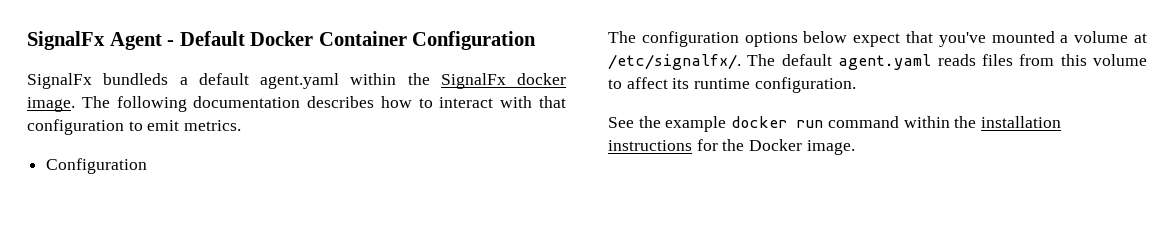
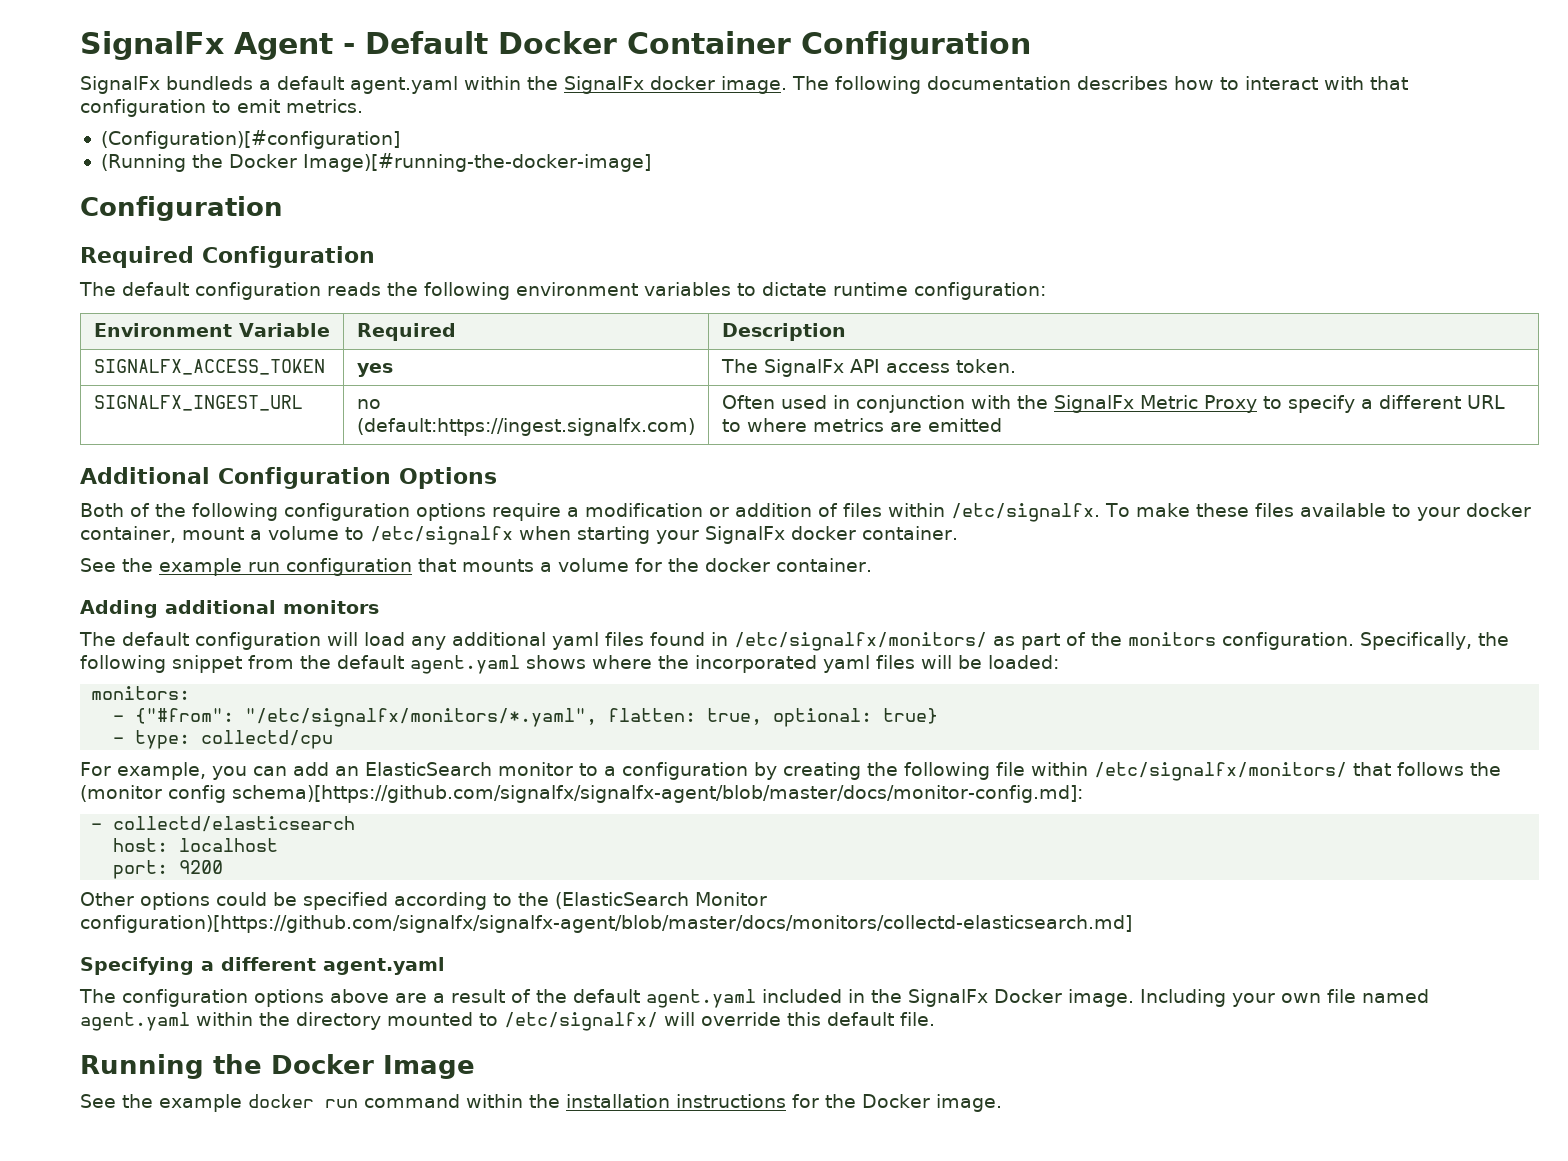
  The following documentation describes how to interact with that configuration to emit metrics.
+ (Configuration)[#configuration]
+ (Running the Docker Image)[#running-the-docker-image]
  Configuration
- The configuration options below expect that you've mounted a volume at /etc/signalfx/. The default agent.yaml reads files from this volume to affect its runtime configuration.
+ Required Configuration
+ The default configuration reads the following environment variables to dictate runtime configuration:
+ Environment Variable | Required | Description
+ SIGNALFX_ACCESS_TOKEN | yes | The SignalFx API access token.
+ SIGNALFX_INGEST_URL | no (default:https://ingest.signalfx.com) | Often used in conjunction with the SignalFx Metric Proxy to specify a different URL to where metrics are emitted
+ Additional Configuration Options
+ Both of the following configuration options require a modification or addition of files within /etc/signalfx. To make these files available to your docker container, mount a volume to /etc/signalfx when starting your SignalFx docker container.
+ See the example run configuration that mounts a volume for the docker container.
+ Adding additional monitors
+ The default configuration will load any additional yaml files found in /etc/signalfx/monitors/ as part of the monitors configuration. Specifically, the following snippet from the default agent.yaml shows where the incorporated yaml files will be loaded:
+ monitors:
+ - {"#from": "/etc/signalfx/monitors/*.yaml", flatten: true, optional: true}
+ - type: collectd/cpu
+ For example, you can add an ElasticSearch monitor to a configuration by creating the following file within /etc/signalfx/monitors/ that follows the (monitor config schema)[https://github.com/signalfx/signalfx-agent/blob/master/docs/monitor-config.md]:
+ - collectd/elasticsearch
+ host: localhost
+ port: 9200
+ Other options could be specified according to the (ElasticSearch Monitor configuration)[https://github.com/signalfx/signalfx-agent/blob/master/docs/monitors/collectd-elasticsearch.md]
+ Specifying a different agent.yaml
+ The configuration options above are a result of the default agent.yaml included in the SignalFx Docker image. Including your own file named agent.yaml within the directory mounted to /etc/signalfx/ will override this default file.
+ Running the Docker Image

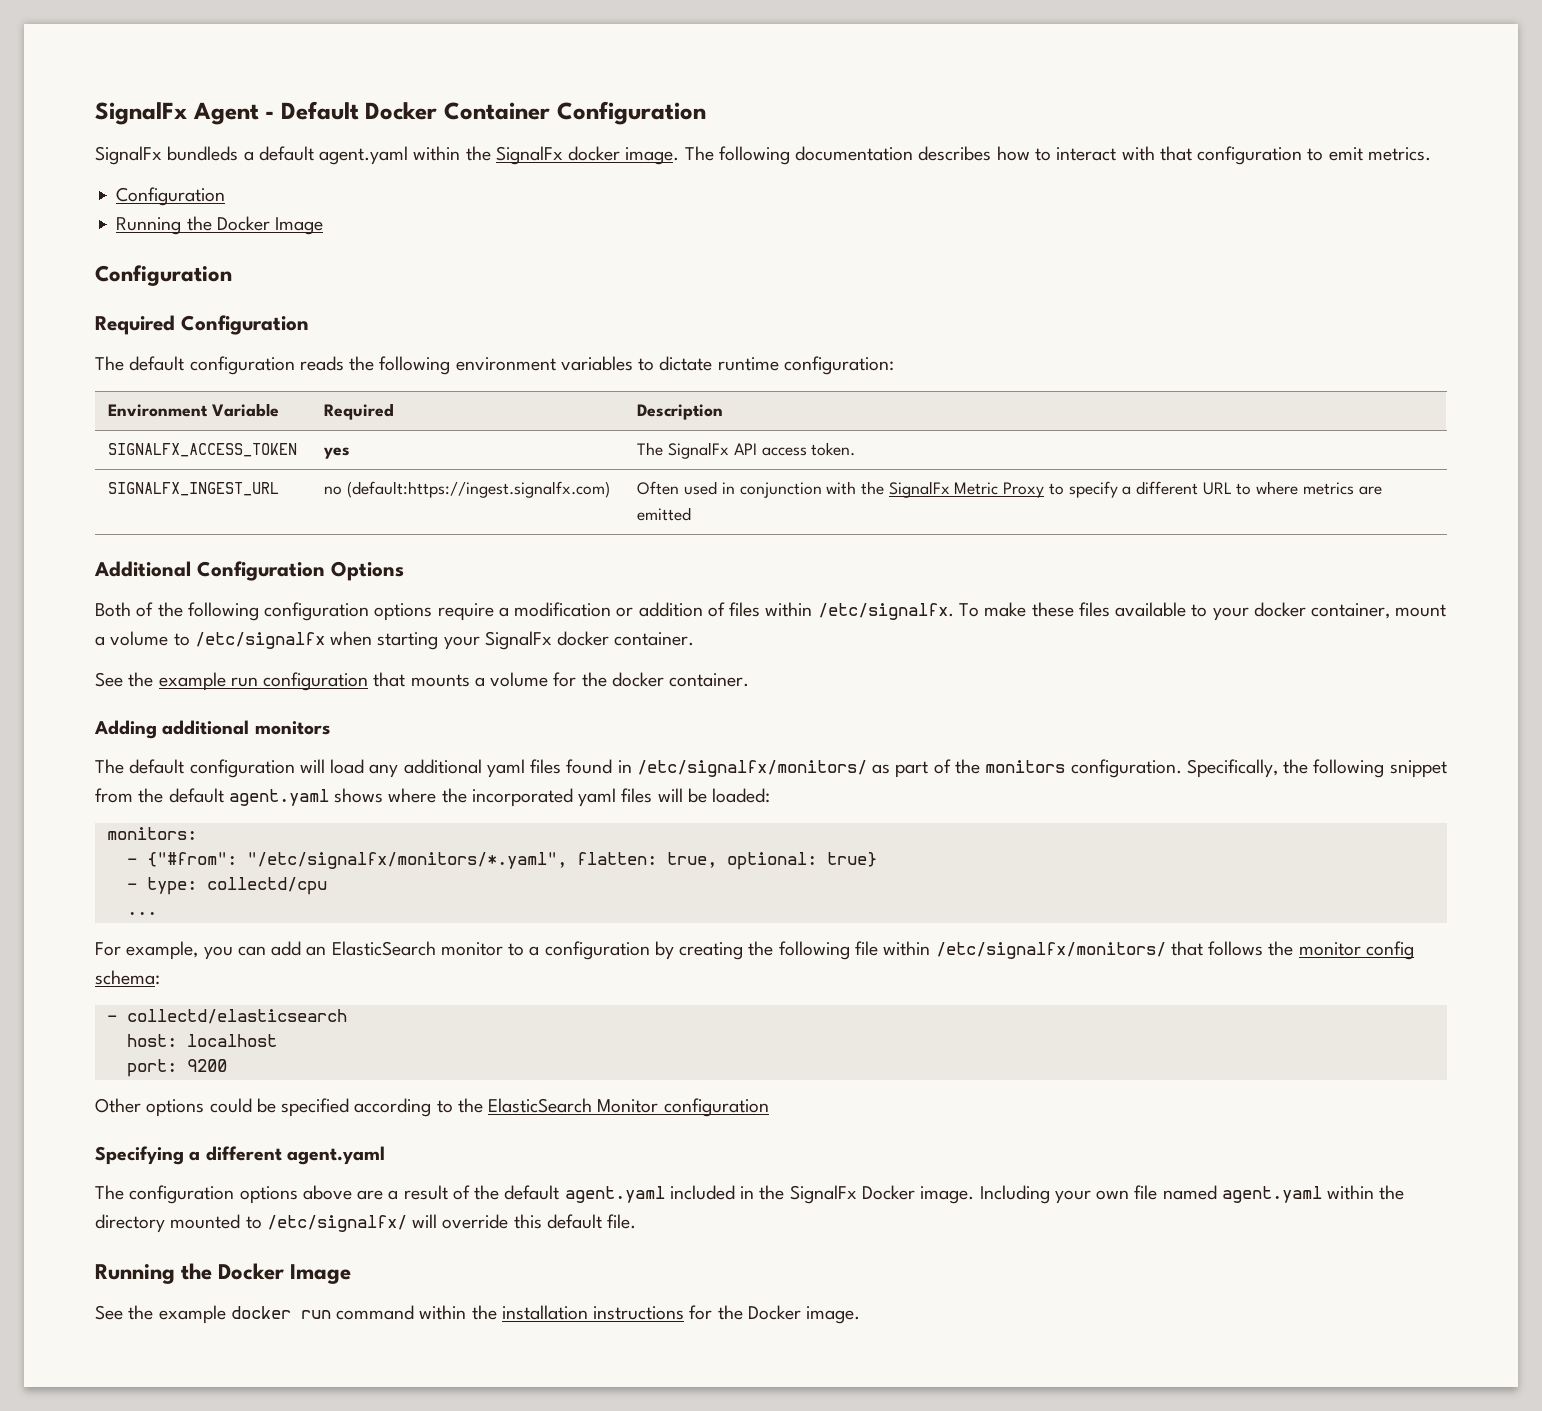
  The following documentation describes how to interact with that configuration to emit metrics.
- (Configuration)[#configuration]
- (Running the Docker Image)[#running-the-docker-image]
+ Configuration
+ Running the Docker Image
+ ...
- For example, you can add an ElasticSearch monitor to a configuration by creating the following file within /etc/signalfx/monitors/ that follows the (monitor config schema)[https://github.com/signalfx/signalfx-agent/blob/master/docs/monitor-config.md]:
+ For example, you can add an ElasticSearch monitor to a configuration by creating the following file within /etc/signalfx/monitors/ that follows the monitor config schema:
- Other options could be specified according to the (ElasticSearch Monitor configuration)[https://github.com/signalfx/signalfx-agent/blob/master/docs/monitors/collectd-elasticsearch.md]
+ Other options could be specified according to the ElasticSearch Monitor configuration

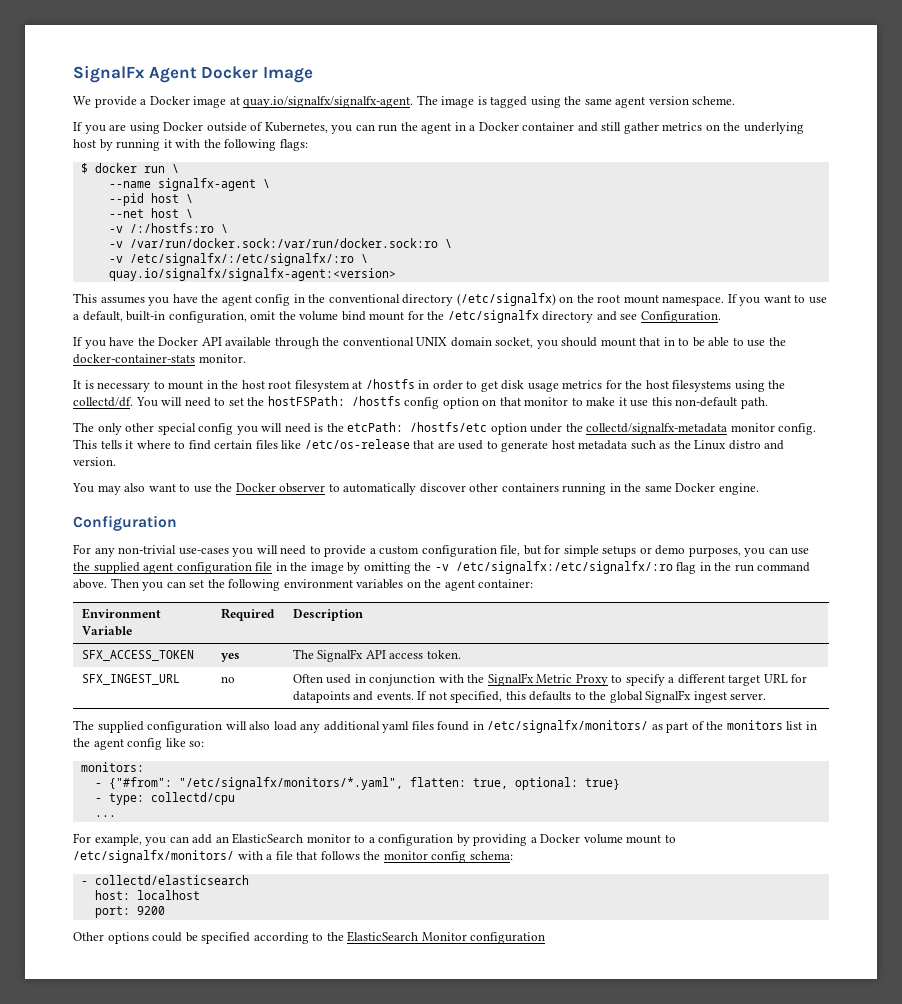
- SignalFx Agent - Default Docker Container Configuration
- SignalFx bundleds a default agent.yaml within the SignalFx docker image. The following documentation describes how to interact with that configuration to emit metrics.
+ SignalFx Agent Docker Image
+ We provide a Docker image at quay.io/signalfx/signalfx-agent. The image is tagged using the same agent version scheme.
+ If you are using Docker outside of Kubernetes, you can run the agent in a Docker container and still gather metrics on the underlying host by running it with the following flags:
+ $ docker run \
+ --name signalfx-agent \
+ --pid host \
+ --net host \
+ -v /:/hostfs:ro \
+ -v /var/run/docker.sock:/var/run/docker.sock:ro \
+ -v /etc/signalfx/:/etc/signalfx/:ro \
+ quay.io/signalfx/signalfx-agent:<version>
+ This assumes you have the agent config in the conventional directory (/etc/signalfx) on the root mount namespace. If you want to use a default, built-in configuration, omit the volume bind mount for the /etc/signalfx directory and see Configuration.
+ If you have the Docker API available through the conventional UNIX domain socket, you should mount that in to be able to use the docker-container-stats monitor.
+ It is necessary to mount in the host root filesystem at /hostfs in order to get disk usage metrics for the host filesystems using the collectd/df. You will need to set the hostFSPath: /hostfs config option on that monitor to make it use this non-default path.
+ The only other special config you will need is the etcPath: /hostfs/etc option under the collectd/signalfx-metadata monitor config. This tells it where to find certain files like /etc/os-release that are used to generate host metadata such as the Linux distro and version.
+ You may also want to use the Docker observer to automatically discover other containers running in the same Docker engine.
  Configuration
- Running the Docker Image
- Configuration
- Required Configuration
- The default configuration reads the following environment variables to dictate runtime configuration:
+ For any non-trivial use-cases you will need to provide a custom configuration file, but for simple setups or demo purposes, you can use the supplied agent configuration file in the image by omitting the -v /etc/signalfx:/etc/signalfx/:ro flag in the run command above. Then you can set the following environment variables on the agent container:
- SIGNALFX_ACCESS_TOKEN | yes | The SignalFx API access token.
+ SFX_ACCESS_TOKEN | yes | The SignalFx API access token.
- SIGNALFX_INGEST_URL | no (default:https://ingest.signalfx.com) | Often used in conjunction with the SignalFx Metric Proxy to specify a different URL to where metrics are emitted
- Additional Configuration Options
- Both of the following configuration options require a modification or addition of files within /etc/signalfx. To make these files available to your docker container, mount a volume to /etc/signalfx when starting your SignalFx docker container.
- See the example run configuration that mounts a volume for the docker container.
- Adding additional monitors
- The default configuration will load any additional yaml files found in /etc/signalfx/monitors/ as part of the monitors configuration. Specifically, the following snippet from the default agent.yaml shows where the incorporated yaml files will be loaded:
+ SFX_INGEST_URL | no | Often used in conjunction with the SignalFx Metric Proxy to specify a different target URL for datapoints and events. If not specified, this defaults to the global SignalFx ingest server.
+ The supplied configuration will also load any additional yaml files found in /etc/signalfx/monitors/ as part of the monitors list in the agent config like so:
- For example, you can add an ElasticSearch monitor to a configuration by creating the following file within /etc/signalfx/monitors/ that follows the monitor config schema:
+ For example, you can add an ElasticSearch monitor to a configuration by providing a Docker volume mount to /etc/signalfx/monitors/ with a file that follows the monitor config schema:
- Specifying a different agent.yaml
- The configuration options above are a result of the default agent.yaml included in the SignalFx Docker image. Including your own file named agent.yaml within the directory mounted to /etc/signalfx/ will override this default file.
- Running the Docker Image
- See the example docker run command within the installation instructions for the Docker image.

